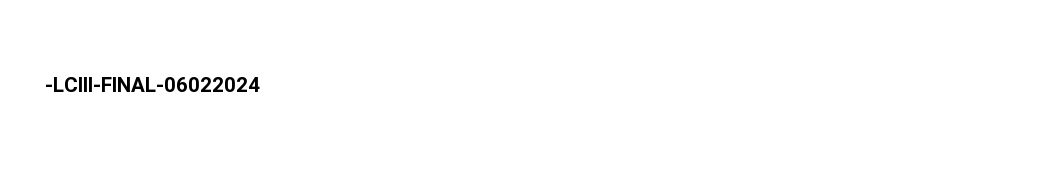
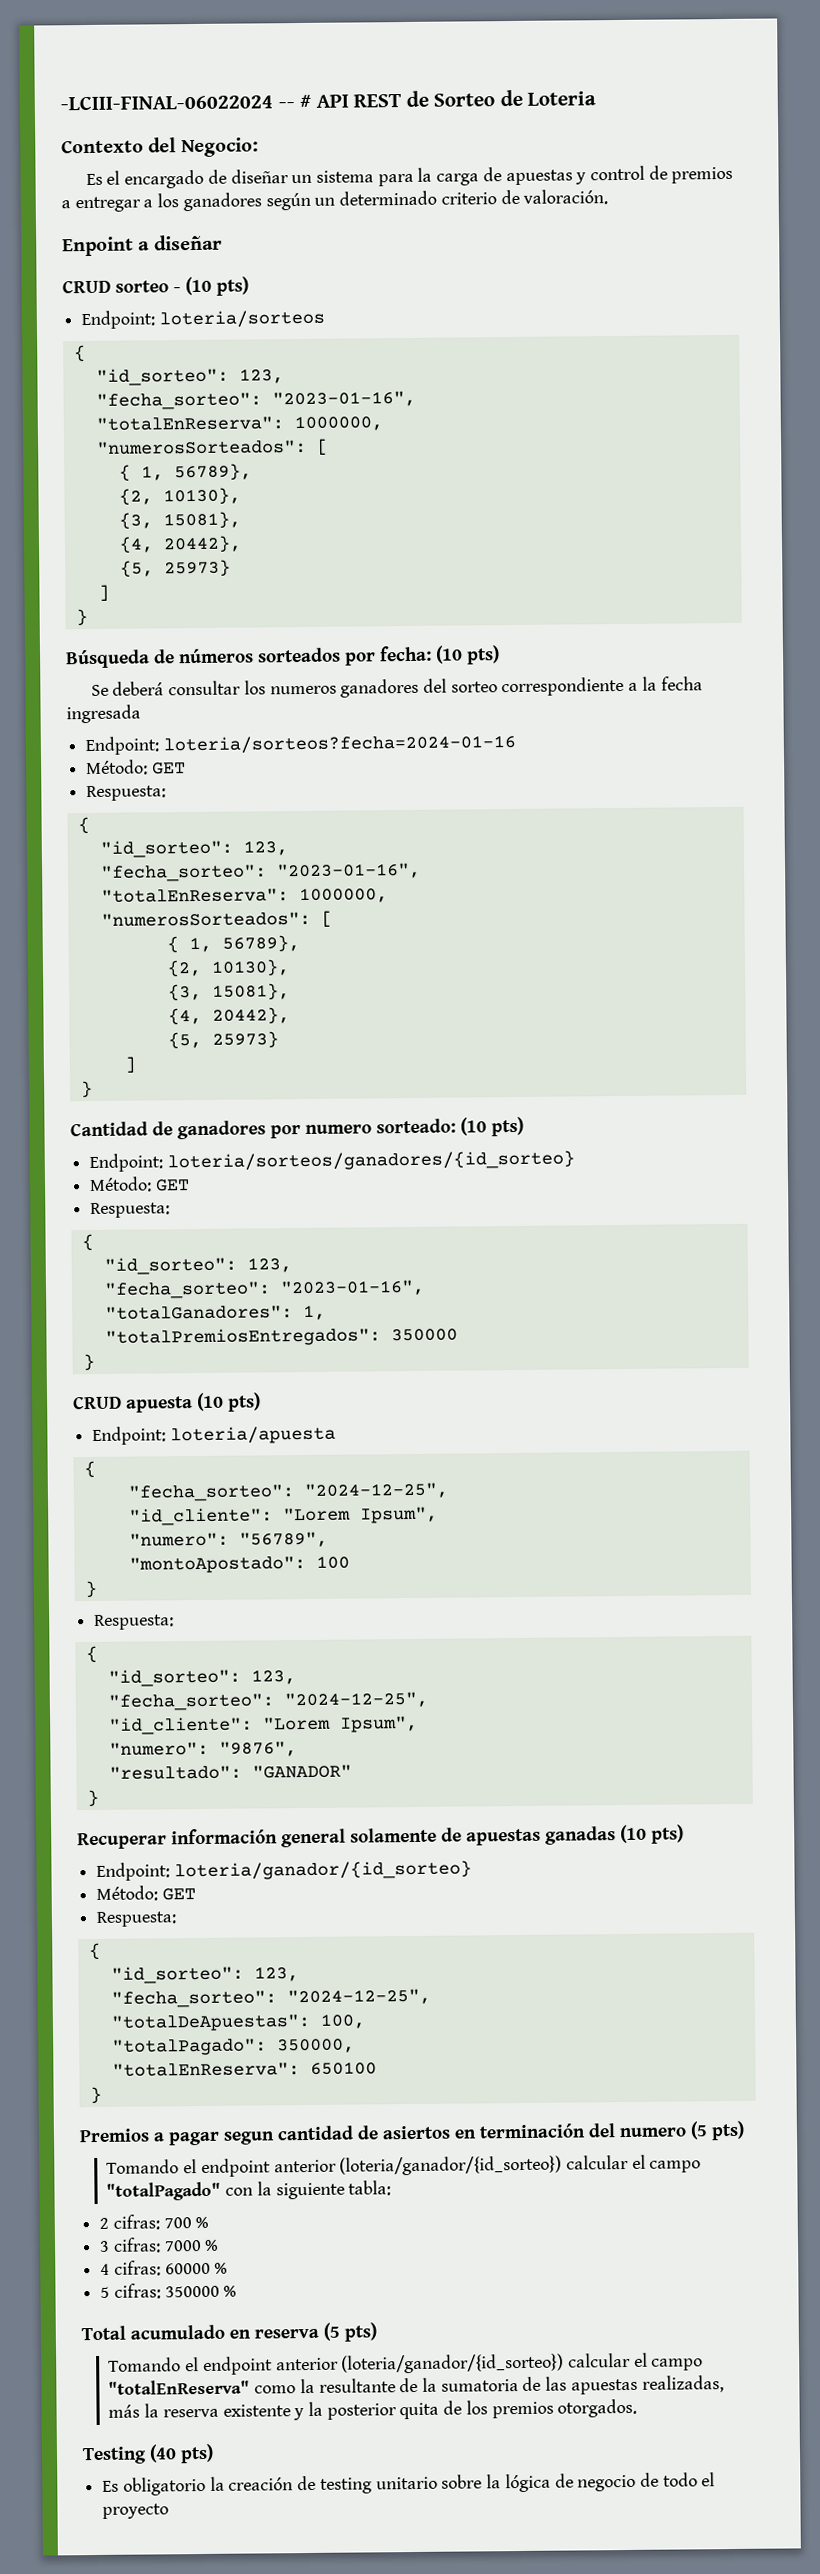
- -LCIII-FINAL-06022024
+ -LCIII-FINAL-06022024 -- # API REST de Sorteo de Loteria
+ Contexto del Negocio:
+ Es el encargado de diseñar un sistema para la carga de apuestas y control de premios a entregar a los ganadores según un determinado criterio de valoración.
+ Enpoint a diseñar
+ CRUD sorteo - (10 pts)
+ Endpoint: loteria/sorteos
+ {
+ "id_sorteo": 123,
+ "fecha_sorteo": "2023-01-16",
+ "totalEnReserva": 1000000,
+ "numerosSorteados": [
+ { 1, 56789},
+ {2, 10130},
+ {3, 15081},
+ {4, 20442},
+ {5, 25973}
+ ]
+ }
+ Búsqueda de números sorteados por fecha: (10 pts)
+ Se deberá consultar los numeros ganadores del sorteo correspondiente a la fecha ingresada
+ Endpoint: loteria/sorteos?fecha=2024-01-16
+ Método: GET
+ Respuesta:
+ {
+ "id_sorteo": 123,
+ "fecha_sorteo": "2023-01-16",
+ "totalEnReserva": 1000000,
+ "numerosSorteados": [
+ { 1, 56789},
+ {2, 10130},
+ {3, 15081},
+ {4, 20442},
+ {5, 25973}
+ ]
+ }
+ Cantidad de ganadores por numero sorteado: (10 pts)
+ Endpoint: loteria/sorteos/ganadores/{id_sorteo}
+ Método: GET
+ Respuesta:
+ {
+ "id_sorteo": 123,
+ "fecha_sorteo": "2023-01-16",
+ "totalGanadores": 1,
+ "totalPremiosEntregados": 350000
+ }
+ CRUD apuesta (10 pts)
+ Endpoint: loteria/apuesta
+ {
+ "fecha_sorteo": "2024-12-25",
+ "id_cliente": "Lorem Ipsum",
+ "numero": "56789",
+ "montoApostado": 100
+ }
+ Respuesta:
+ {
+ "id_sorteo": 123,
+ "fecha_sorteo": "2024-12-25",
+ "id_cliente": "Lorem Ipsum",
+ "numero": "9876",
+ "resultado": "GANADOR"
+ }
+ Recuperar información general solamente de apuestas ganadas (10 pts)
+ Endpoint: loteria/ganador/{id_sorteo}
+ Método: GET
+ Respuesta:
+ {
+ "id_sorteo": 123,
+ "fecha_sorteo": "2024-12-25",
+ "totalDeApuestas": 100,
+ "totalPagado": 350000,
+ "totalEnReserva": 650100
+ }
+ Premios a pagar segun cantidad de asiertos en terminación del numero (5 pts)
+ Tomando el endpoint anterior (loteria/ganador/{id_sorteo}) calcular el campo "totalPagado" con la siguiente tabla:
+ 2 cifras: 700 %
+ 3 cifras: 7000 %
+ 4 cifras: 60000 %
+ 5 cifras: 350000 %
+ Total acumulado en reserva (5 pts)
+ Tomando el endpoint anterior (loteria/ganador/{id_sorteo}) calcular el campo "totalEnReserva" como la resultante de la sumatoria de las apuestas realizadas, más la reserva existente y la posterior quita de los premios otorgados.
+ Testing (40 pts)
+ Es obligatorio la creación de testing unitario sobre la lógica de negocio de todo el proyecto

